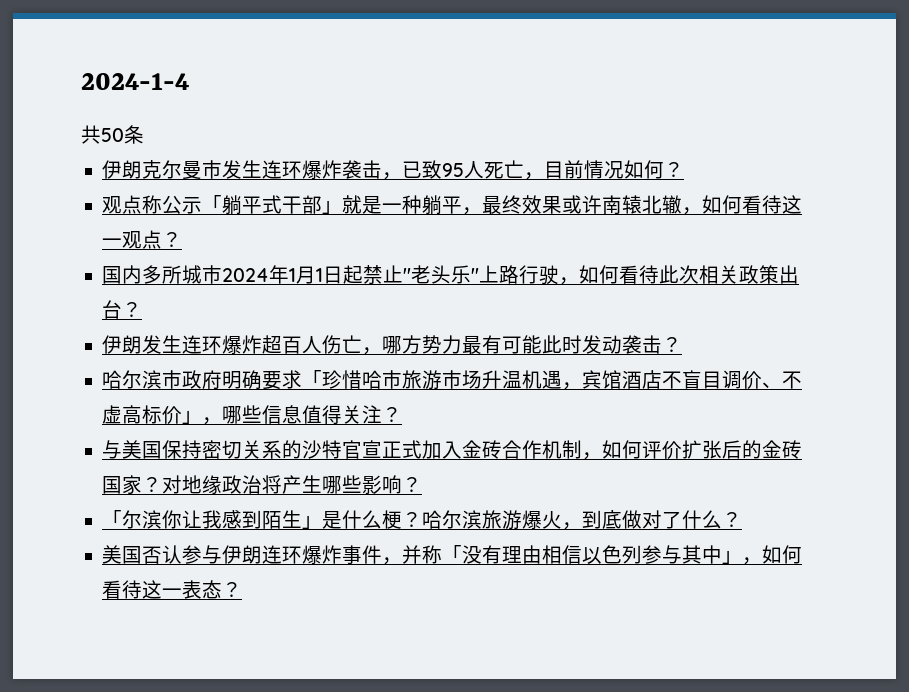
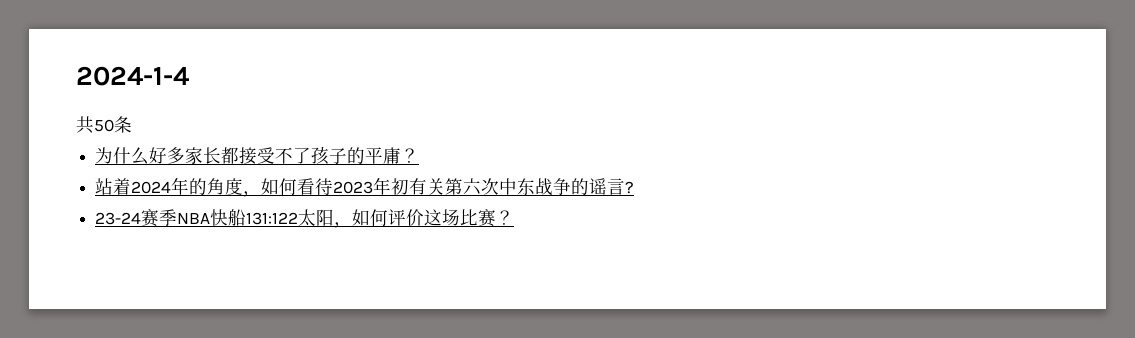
- 伊朗克尔曼市发生连环爆炸袭击，已致95人死亡，目前情况如何？
- 观点称公示「躺平式干部」就是一种躺平，最终效果或许南辕北辙，如何看待这一观点？
- 国内多所城市2024年1月1日起禁止"老头乐"上路行驶，如何看待此次相关政策出台？
- 伊朗发生连环爆炸超百人伤亡，哪方势力最有可能此时发动袭击？
- 哈尔滨市政府明确要求「珍惜哈市旅游市场升温机遇，宾馆酒店不盲目调价、不虚高标价」，哪些信息值得关注？
- 与美国保持密切关系的沙特官宣正式加入金砖合作机制，如何评价扩张后的金砖国家？对地缘政治将产生哪些影响？
- 「尔滨你让我感到陌生」是什么梗？哈尔滨旅游爆火，到底做对了什么？
- 美国否认参与伊朗连环爆炸事件，并称「没有理由相信以色列参与其中」，如何看待这一表态？
+ 为什么好多家长都接受不了孩子的平庸？
+ 站着2024年的角度，如何看待2023年初有关第六次中东战争的谣言?
+ 23-24赛季NBA快船131:122太阳，如何评价这场比赛？

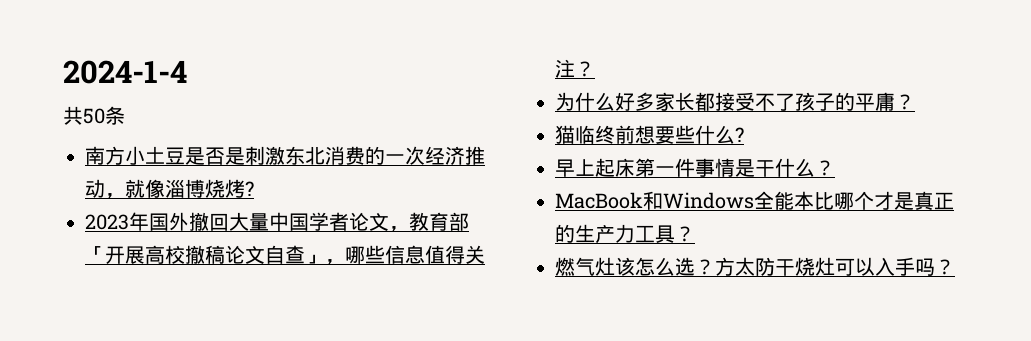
+ 南方小土豆是否是刺激东北消费的一次经济推动，就像淄博烧烤?
+ 2023年国外撤回大量中国学者论文，教育部「开展高校撤稿论文自查」，哪些信息值得关注？
- 站着2024年的角度，如何看待2023年初有关第六次中东战争的谣言?
- 23-24赛季NBA快船131:122太阳，如何评价这场比赛？
+ 猫临终前想要些什么?
+ 早上起床第一件事情是干什么？
+ MacBook和Windows全能本比哪个才是真正的生产力工具？
+ 燃气灶该怎么选？方太防干烧灶可以入手吗？

